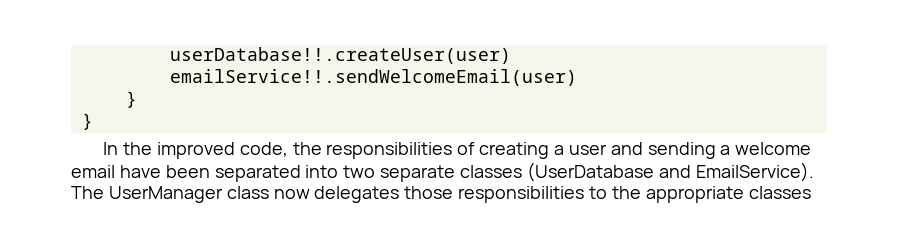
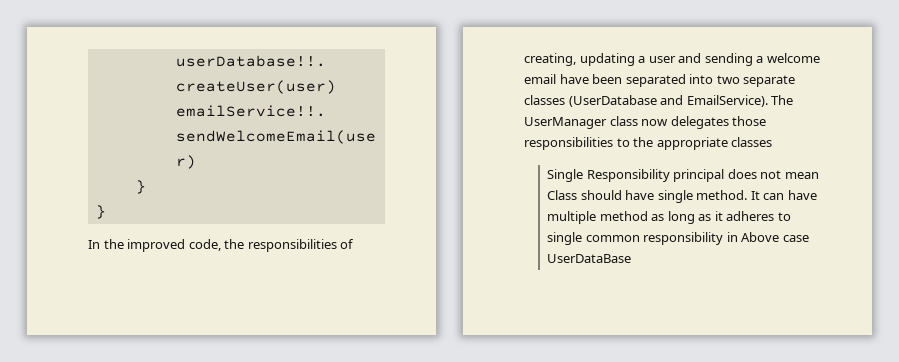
- In the improved code, the responsibilities of creating a user and sending a welcome email have been separated into two separate classes (UserDatabase and EmailService).
+ In the improved code, the responsibilities of creating, updating a user and sending a welcome email have been separated into two separate classes (UserDatabase and EmailService).
+ Single Responsibility principal does not mean Class should have single method. It can have multiple method as long as it adheres to single common responsibility in Above case UserDataBase

